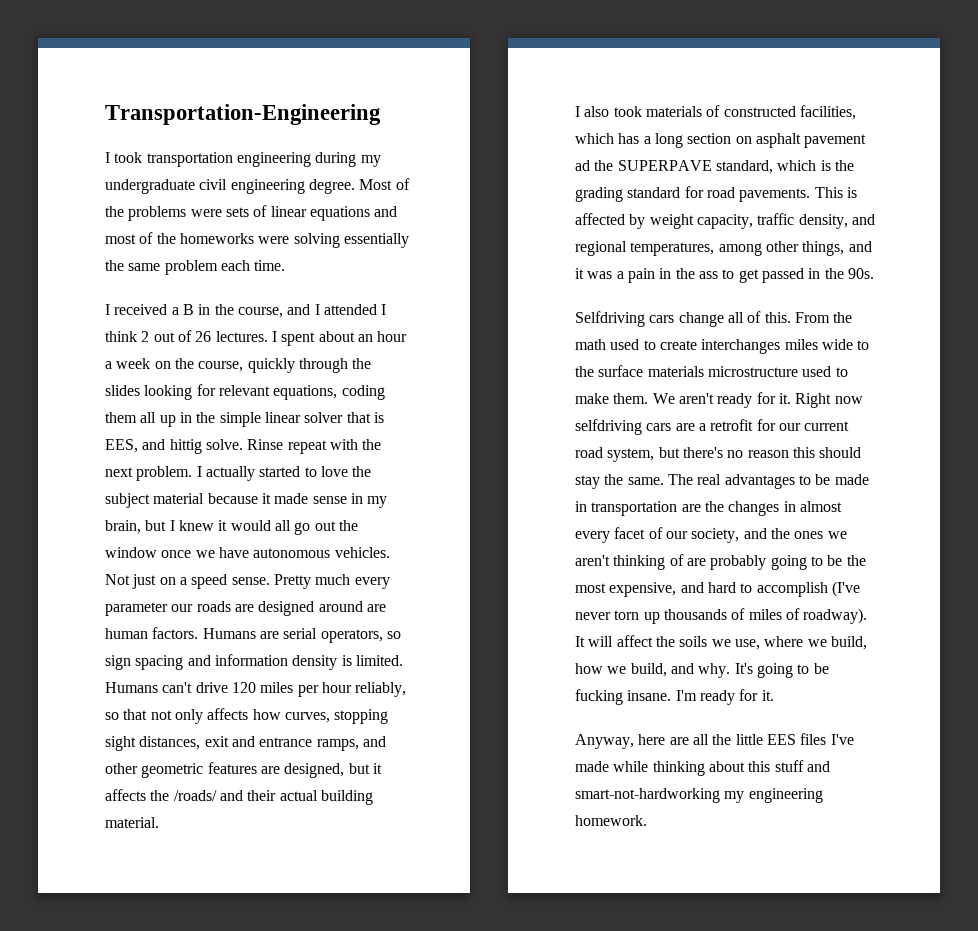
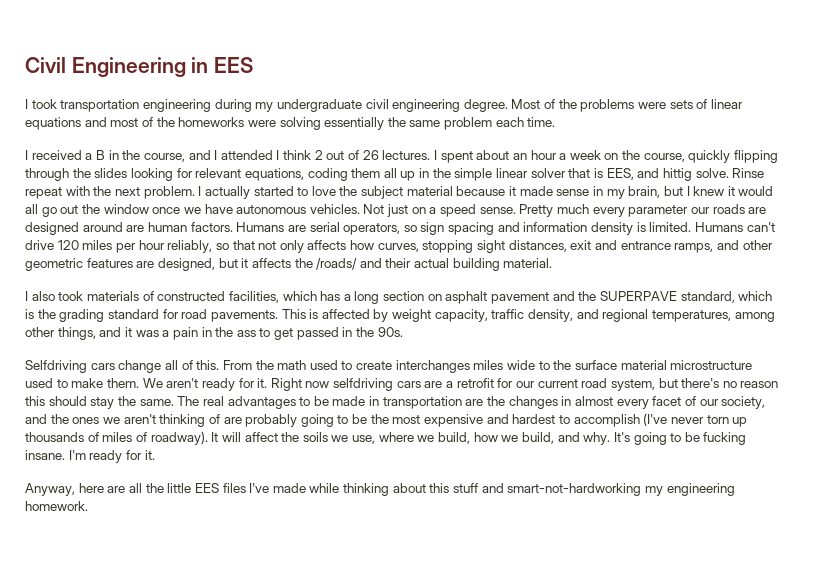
- Transportation-Engineering
+ Civil Engineering in EES
- I spent about an hour a week on the course, quickly through the slides looking for relevant equations, coding them all up in the simple linear solver that is EES, and hittig solve.
+ I spent about an hour a week on the course, quickly flipping through the slides looking for relevant equations, coding them all up in the simple linear solver that is EES, and hittig solve.
- I also took materials of constructed facilities, which has a long section on asphalt pavement ad the SUPERPAVE standard, which is the grading standard for road pavements.
+ I also took materials of constructed facilities, which has a long section on asphalt pavement and the SUPERPAVE standard, which is the grading standard for road pavements.
- From the math used to create interchanges miles wide to the surface materials microstructure used to make them.
+ From the math used to create interchanges miles wide to the surface material microstructure used to make them.
- The real advantages to be made in transportation are the changes in almost every facet of our society, and the ones we aren't thinking of are probably going to be the most expensive, and hard to accomplish (I've never torn up thousands of miles of roadway).
+ The real advantages to be made in transportation are the changes in almost every facet of our society, and the ones we aren't thinking of are probably going to be the most expensive and hardest to accomplish (I've never torn up thousands of miles of roadway).

